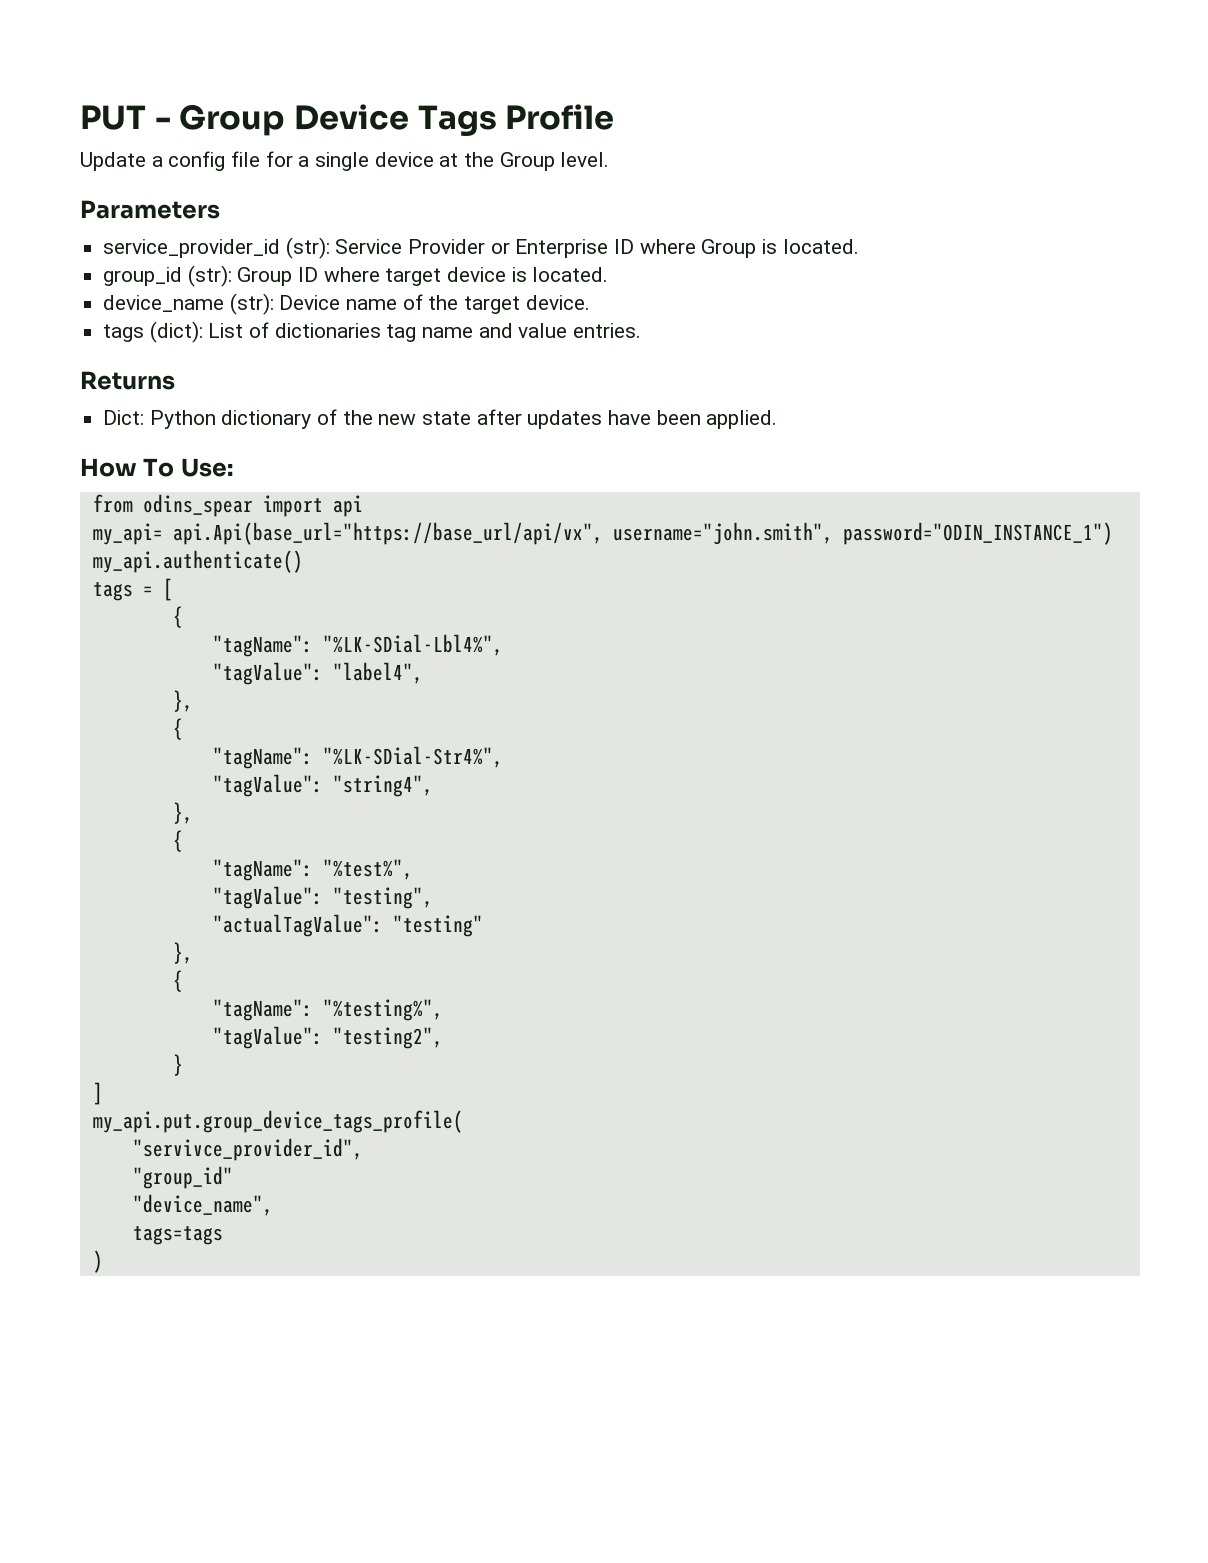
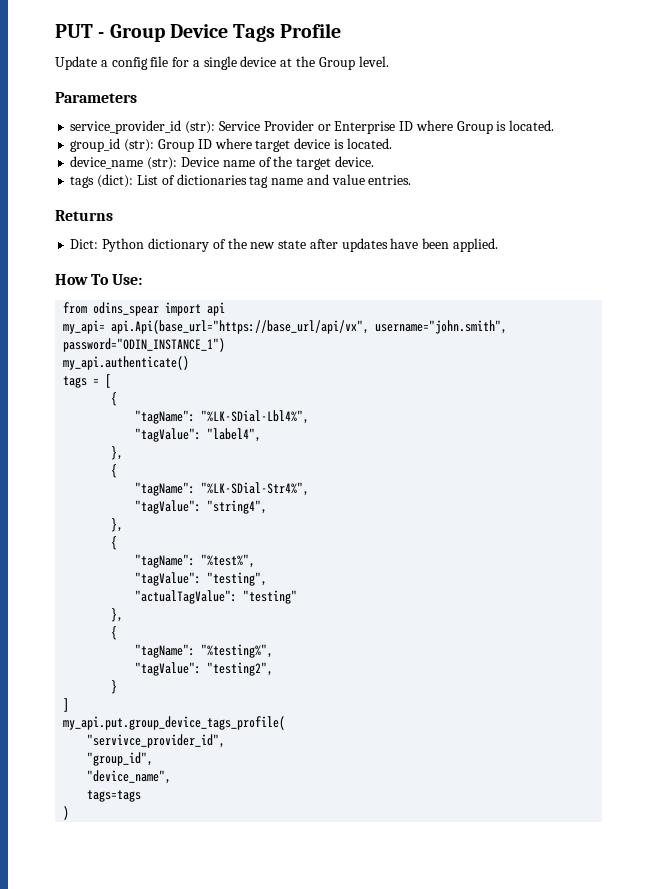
- "group_id"
+ "group_id",

